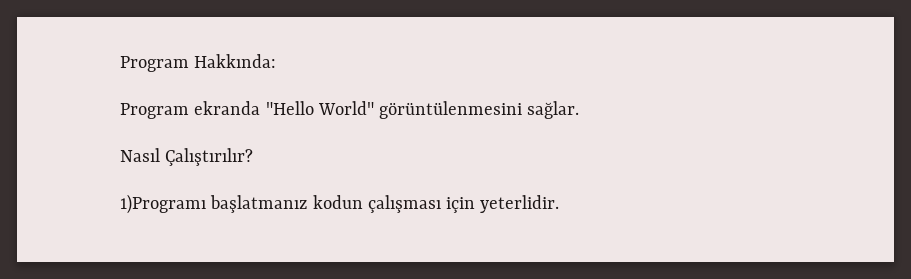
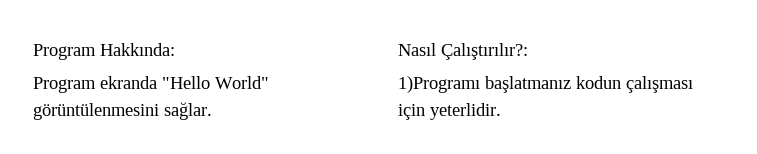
- Nasıl Çalıştırılır?
+ Nasıl Çalıştırılır?:

